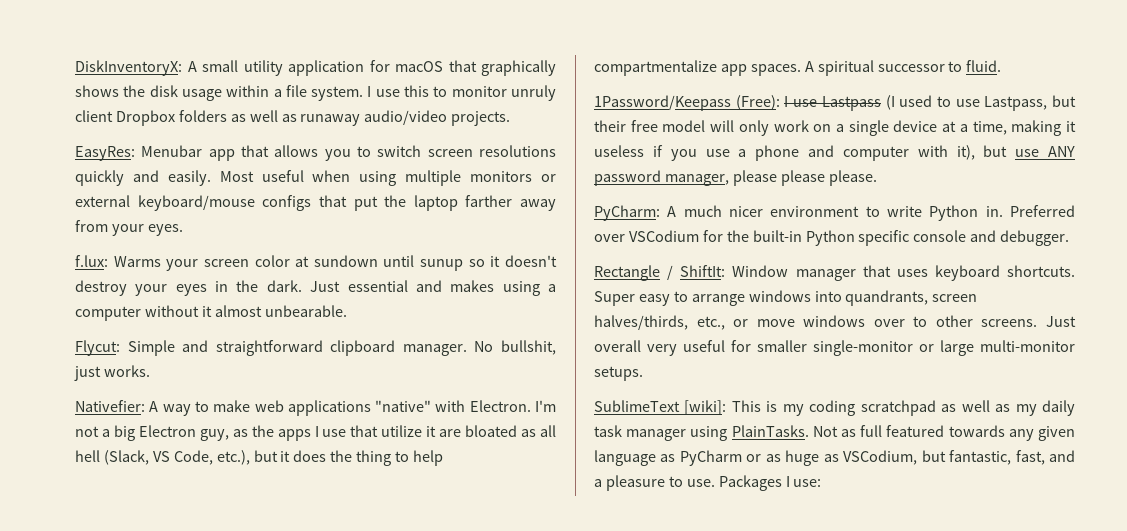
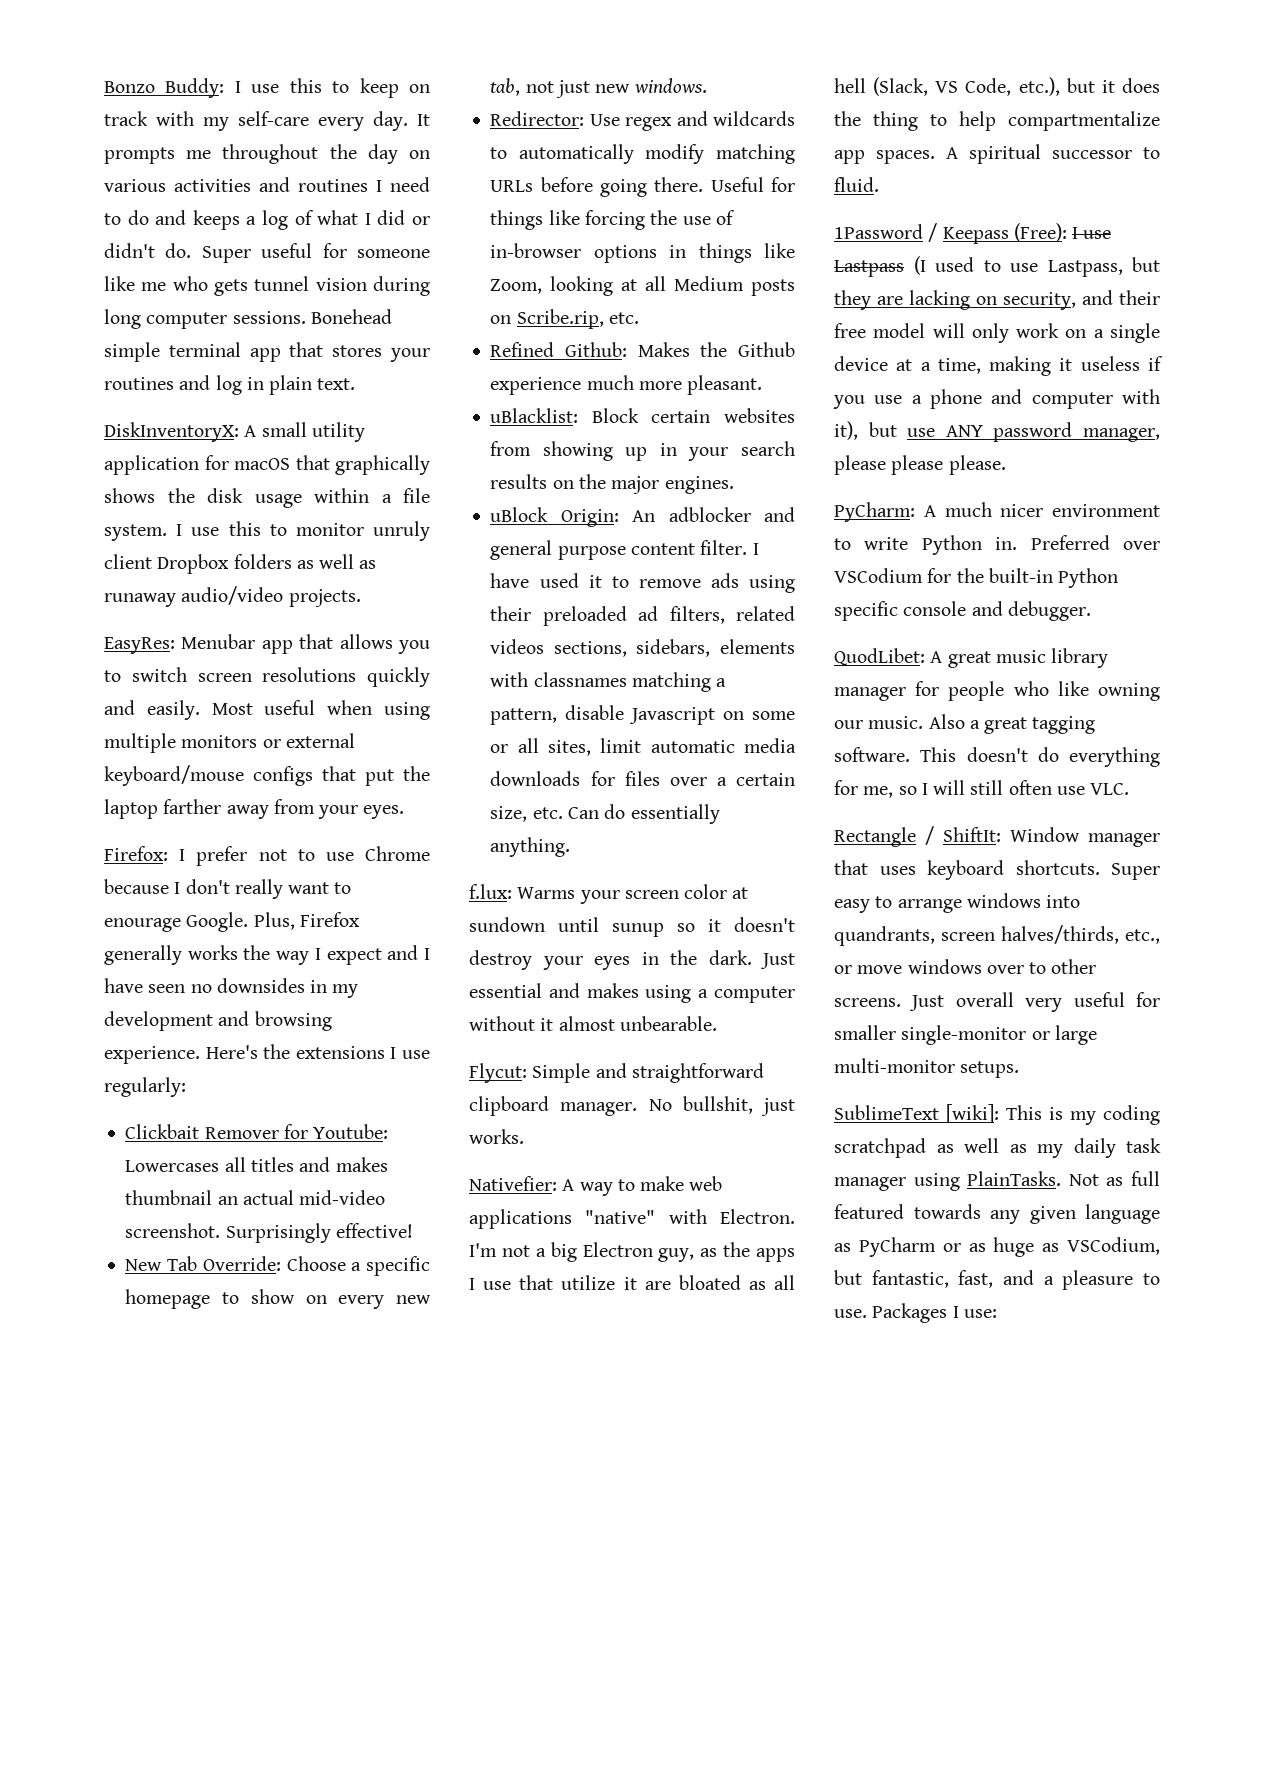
+ Bonzo Buddy: I use this to keep on track with my self-care every day. It prompts me throughout the day on various activities and routines I need to do and keeps a log of what I did or didn't do. Super useful for someone like me who gets tunnel vision during long computer sessions. Bonehead simple terminal app that stores your routines and log in plain text.
+ Firefox: I prefer not to use Chrome because I don't really want to enourage Google. Plus, Firefox generally works the way I expect and I have seen no downsides in my development and browsing experience. Here's the extensions I use regularly:
+ Clickbait Remover for Youtube: Lowercases all titles and makes thumbnail an actual mid-video screenshot. Surprisingly effective!
+ New Tab Override: Choose a specific homepage to show on every new tab, not just new windows.
+ Redirector: Use regex and wildcards to automatically modify matching URLs before going there. Useful for things like forcing the use of in-browser options in things like Zoom, looking at all Medium posts on Scribe.rip, etc.
+ Refined Github: Makes the Github experience much more pleasant.
+ uBlacklist: Block certain websites from showing up in your search results on the major engines.
+ uBlock Origin: An adblocker and general purpose content filter. I have used it to remove ads using their preloaded ad filters, related videos sections, sidebars, elements with classnames matching a pattern, disable Javascript on some or all sites, limit automatic media downloads for files over a certain size, etc. Can do essentially anything.
- 1Password/Keepass (Free): I use Lastpass (I used to use Lastpass, but their free model will only work on a single device at a time, making it useless if you use a phone and computer with it), but use ANY password manager, please please please.
+ 1Password / Keepass (Free): I use Lastpass (I used to use Lastpass, but they are lacking on security, and their free model will only work on a single device at a time, making it useless if you use a phone and computer with it), but use ANY password manager, please please please.
+ QuodLibet: A great music library manager for people who like owning our music. Also a great tagging software. This doesn't do everything for me, so I will still often use VLC.

